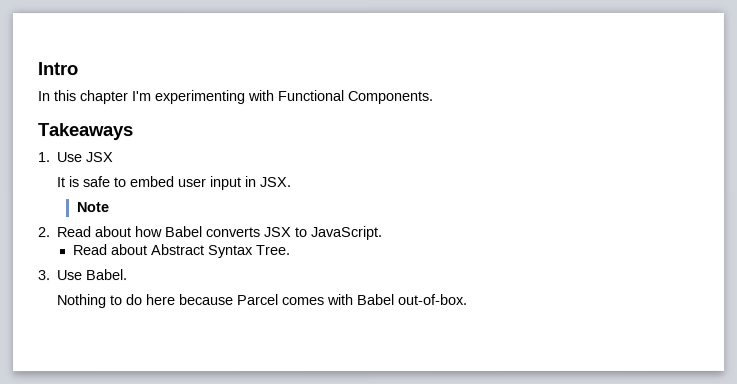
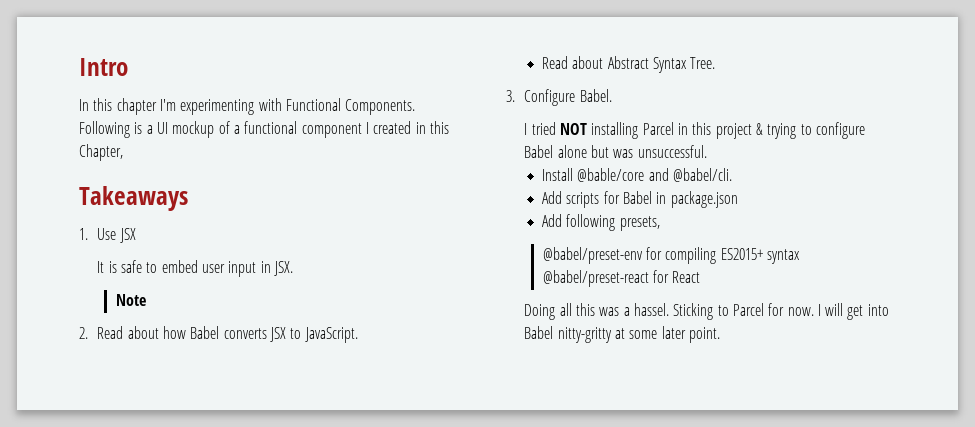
+ Following is a UI mockup of a functional component I created in this Chapter,
- 3. Use Babel.
+ 3. Configure Babel.
- Nothing to do here because Parcel comes with Babel out-of-box.
+ I tried NOT installing Parcel in this project & trying to configure Babel alone but was unsuccessful.
+ Install @bable/core and @babel/cli.
+ Add scripts for Babel in package.json
+ Add following presets,
+ @babel/preset-env for compiling ES2015+ syntax @babel/preset-react for React
+ Doing all this was a hassel. Sticking to Parcel for now. I will get into Babel nitty-gritty at some later point.

